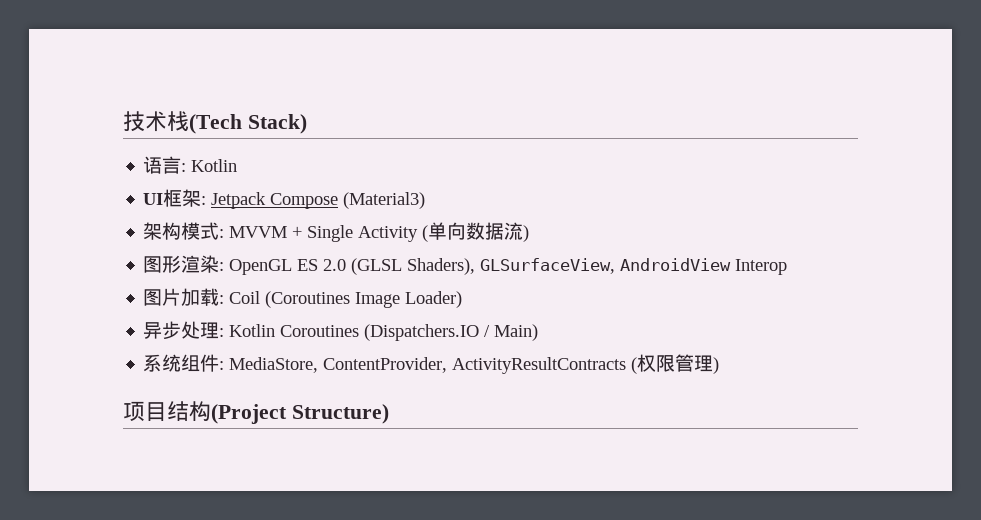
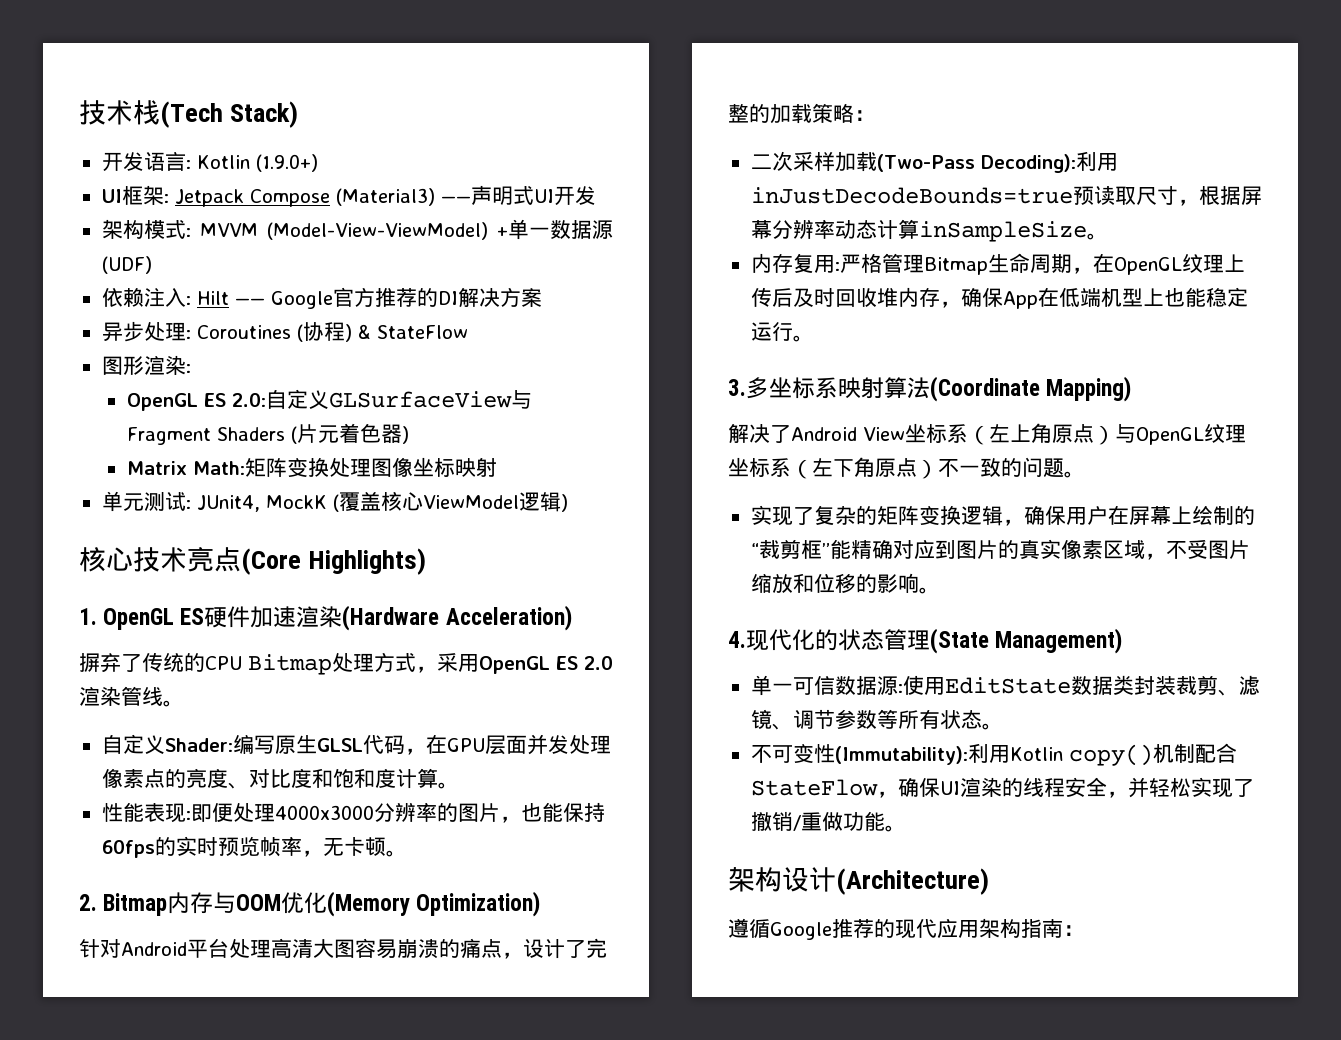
- 语言: Kotlin
+ 开发语言: Kotlin (1.9.0+)
- UI框架: Jetpack Compose (Material3)
+ UI框架: Jetpack Compose (Material3) ——声明式UI开发
- 架构模式: MVVM + Single Activity (单向数据流)
+ 架构模式: MVVM (Model-View-ViewModel) +单一数据源(UDF)
+ 依赖注入: Hilt —— Google官方推荐的DI解决方案
+ 异步处理: Coroutines (协程) & StateFlow
- 图形渲染: OpenGL ES 2.0 (GLSL Shaders), GLSurfaceView, AndroidView Interop
- 图片加载: Coil (Coroutines Image Loader)
- 异步处理: Kotlin Coroutines (Dispatchers.IO / Main)
- 系统组件: MediaStore, ContentProvider, ActivityResultContracts (权限管理)
- 项目结构(Project Structure)
+ 图形渲染:
+ OpenGL ES 2.0:自定义GLSurfaceView与Fragment Shaders (片元着色器)
+ Matrix Math:矩阵变换处理图像坐标映射
+ 单元测试: JUnit4, MockK (覆盖核心ViewModel逻辑)
+ 核心技术亮点(Core Highlights)
+ 1. OpenGL ES硬件加速渲染(Hardware Acceleration)
+ 摒弃了传统的CPU Bitmap处理方式，采用OpenGL ES 2.0渲染管线。
+ 自定义Shader:编写原生GLSL代码，在GPU层面并发处理像素点的亮度、对比度和饱和度计算。
+ 性能表现:即便处理4000x3000分辨率的图片，也能保持60fps的实时预览帧率，无卡顿。
+ 2. Bitmap内存与OOM优化(Memory Optimization)
+ 针对Android平台处理高清大图容易崩溃的痛点，设计了完整的加载策略：
+ 二次采样加载(Two-Pass Decoding):利用inJustDecodeBounds=true预读取尺寸，根据屏幕分辨率动态计算inSampleSize。
+ 内存复用:严格管理Bitmap生命周期，在OpenGL纹理上传后及时回收堆内存，确保App在低端机型上也能稳定运行。
+ 3.多坐标系映射算法(Coordinate Mapping)
+ 解决了Android View坐标系（左上角原点）与OpenGL纹理坐标系（左下角原点）不一致的问题。
+ 实现了复杂的矩阵变换逻辑，确保用户在屏幕上绘制的“裁剪框”能精确对应到图片的真实像素区域，不受图片缩放和位移的影响。
+ 4.现代化的状态管理(State Management)
+ 单一可信数据源:使用EditState数据类封装裁剪、滤镜、调节参数等所有状态。
+ 不可变性(Immutability):利用Kotlin copy()机制配合StateFlow，确保UI渲染的线程安全，并轻松实现了撤销/重做功能。
+ 架构设计(Architecture)
+ 遵循Google推荐的现代应用架构指南：

